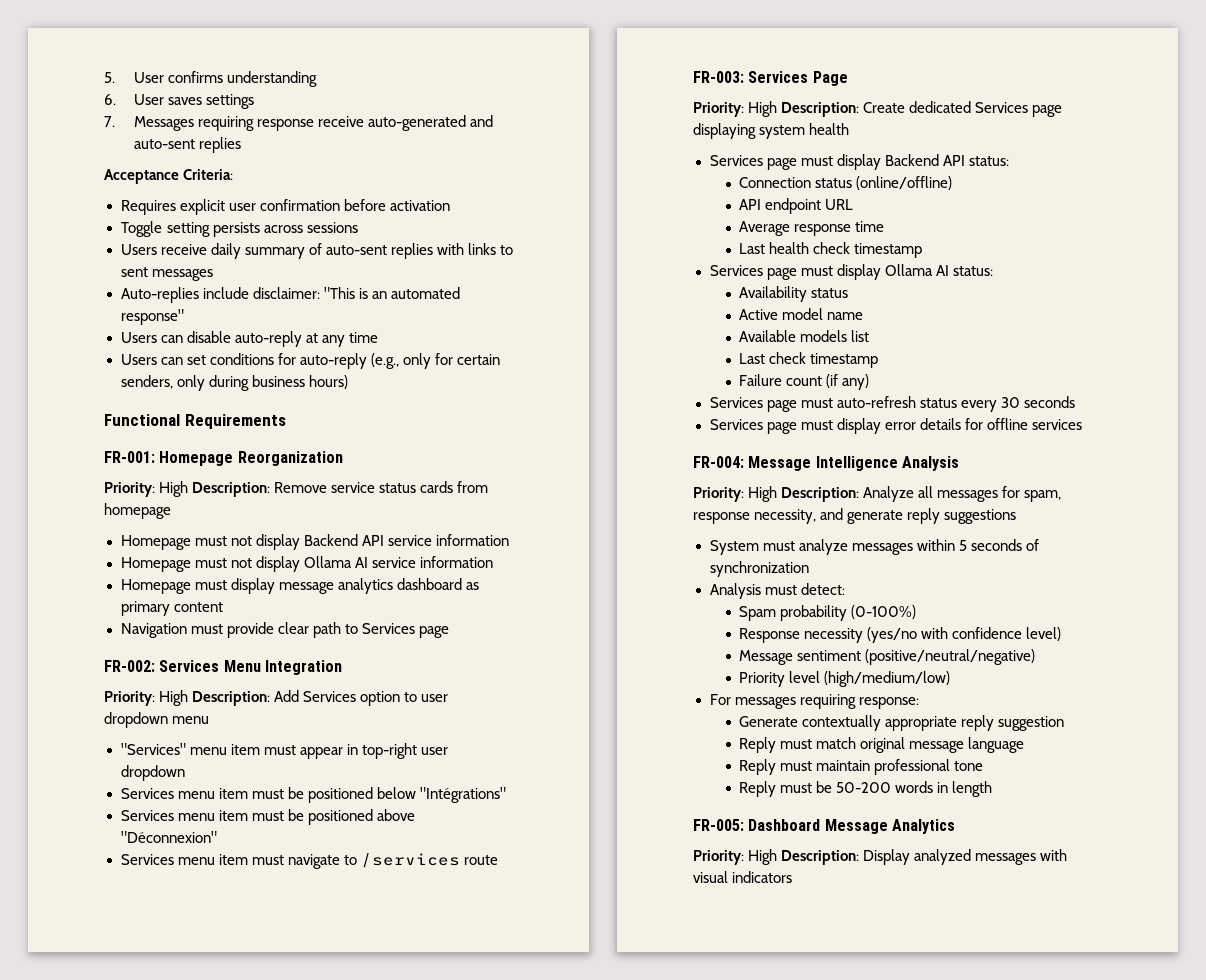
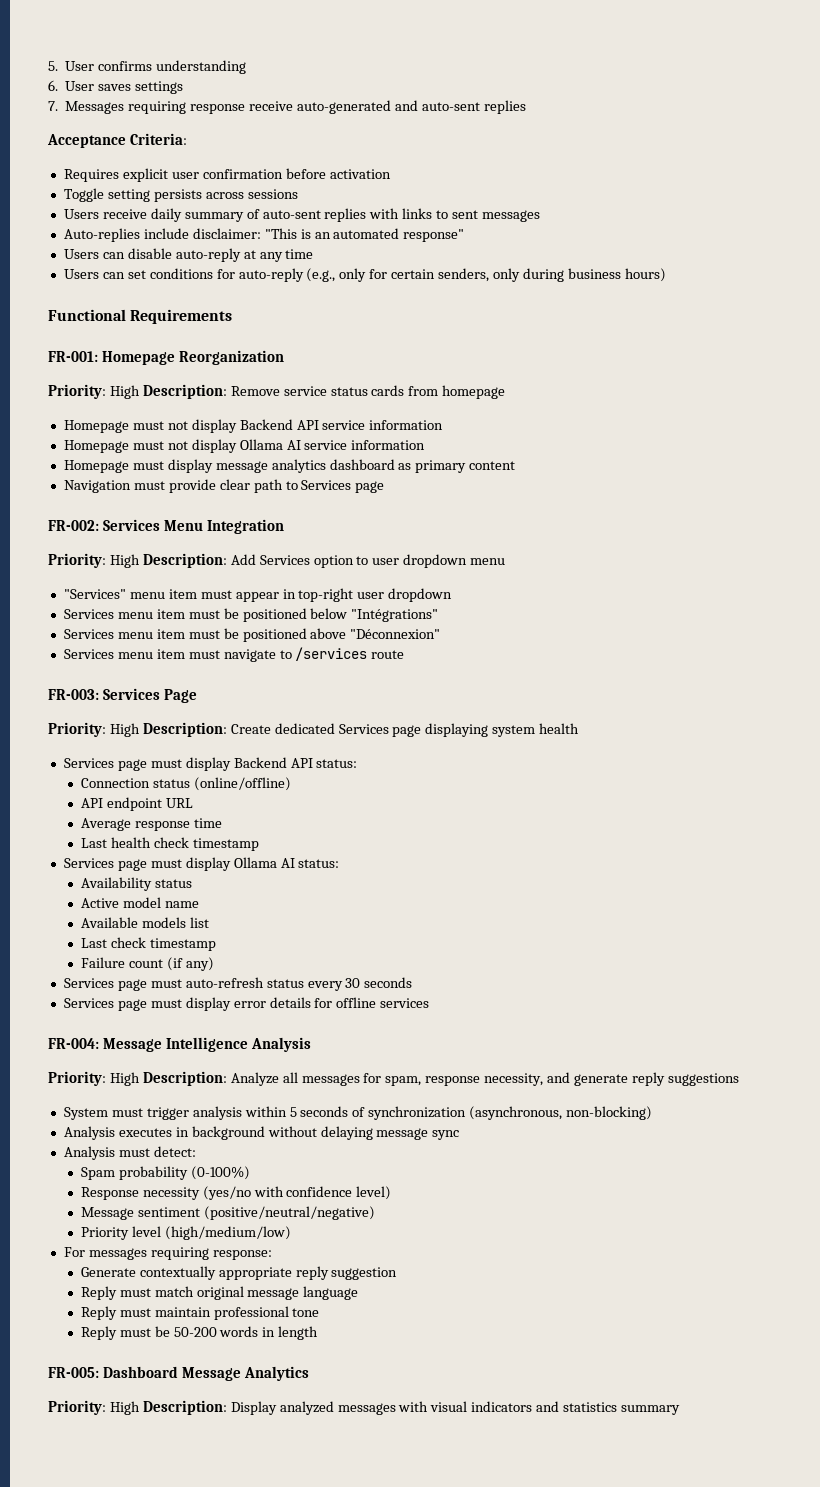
- System must analyze messages within 5 seconds of synchronization
+ System must trigger analysis within 5 seconds of synchronization (asynchronous, non-blocking)
+ Analysis executes in background without delaying message sync
- Priority: High Description: Display analyzed messages with visual indicators
+ Priority: High Description: Display analyzed messages with visual indicators and statistics summary

